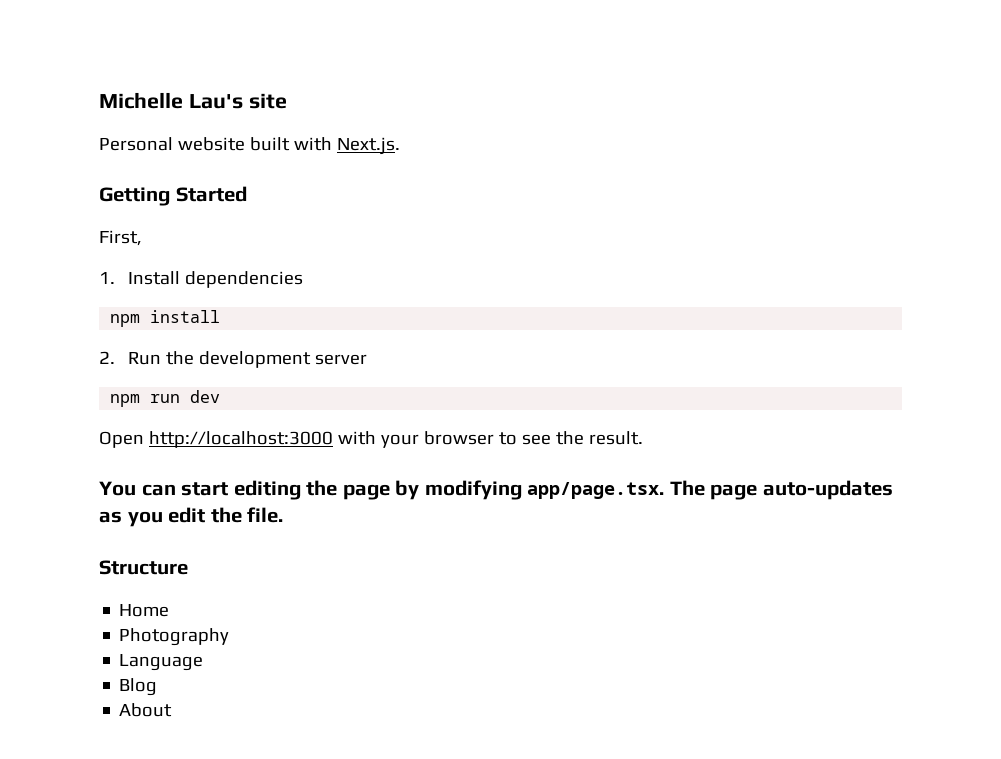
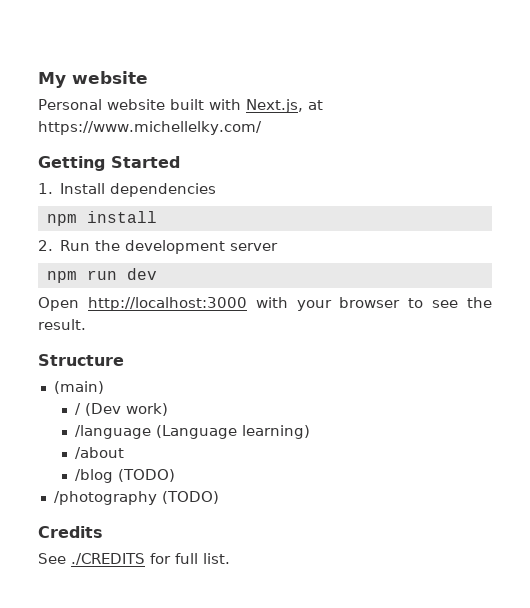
- Michelle Lau's site
+ My website
- Personal website built with Next.js.
+ Personal website built with Next.js, at https://www.michellelky.com/
- First,
- You can start editing the page by modifying app/page.tsx. The page auto-updates as you edit the file.
  Structure
- Home
- Photography
- Language
- Blog
- About
+ (main)
+ / (Dev work)
+ /language (Language learning)
+ /about
+ /blog (TODO)
+ /photography (TODO)
+ Credits
+ See ./CREDITS for full list.

